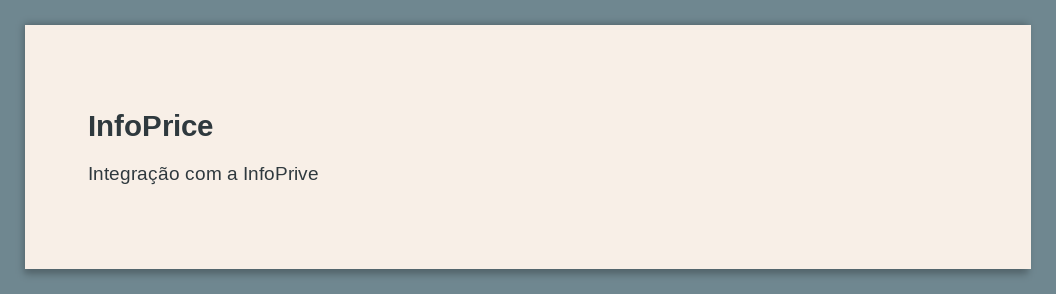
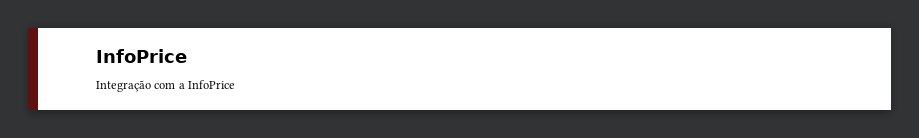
- Integração com a InfoPrive
+ Integração com a InfoPrice

